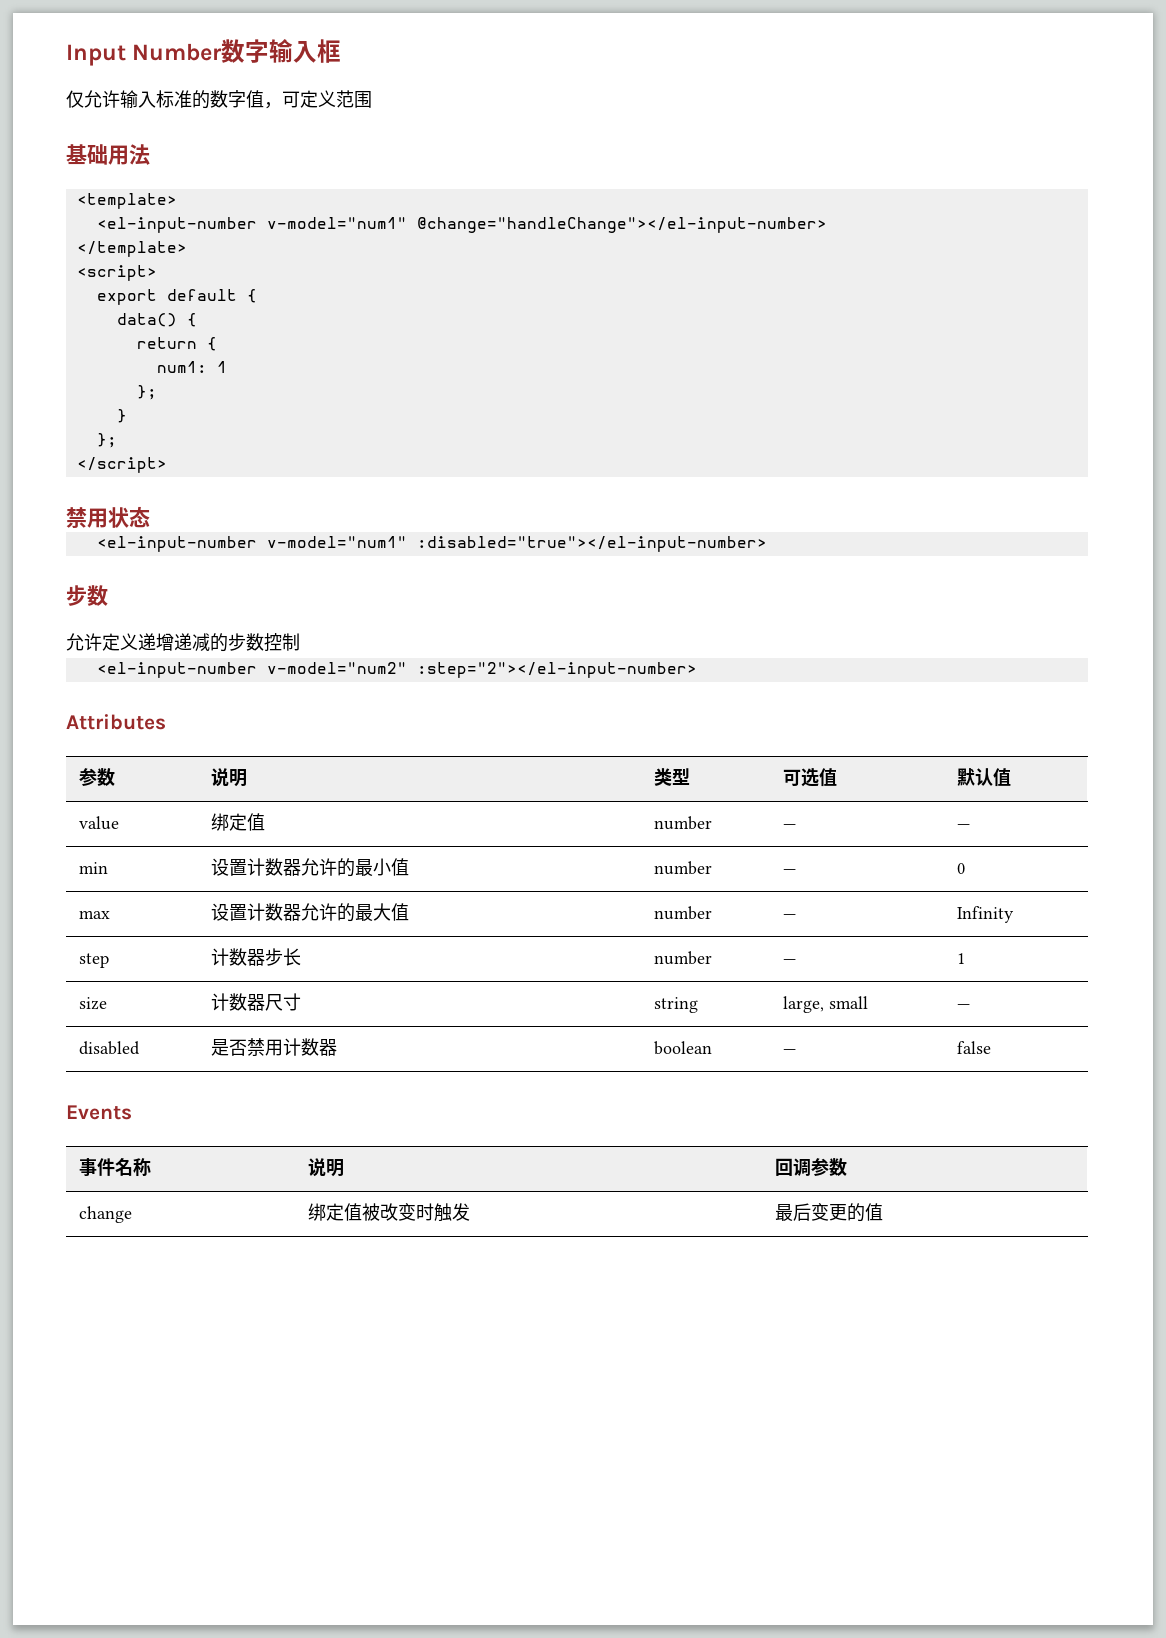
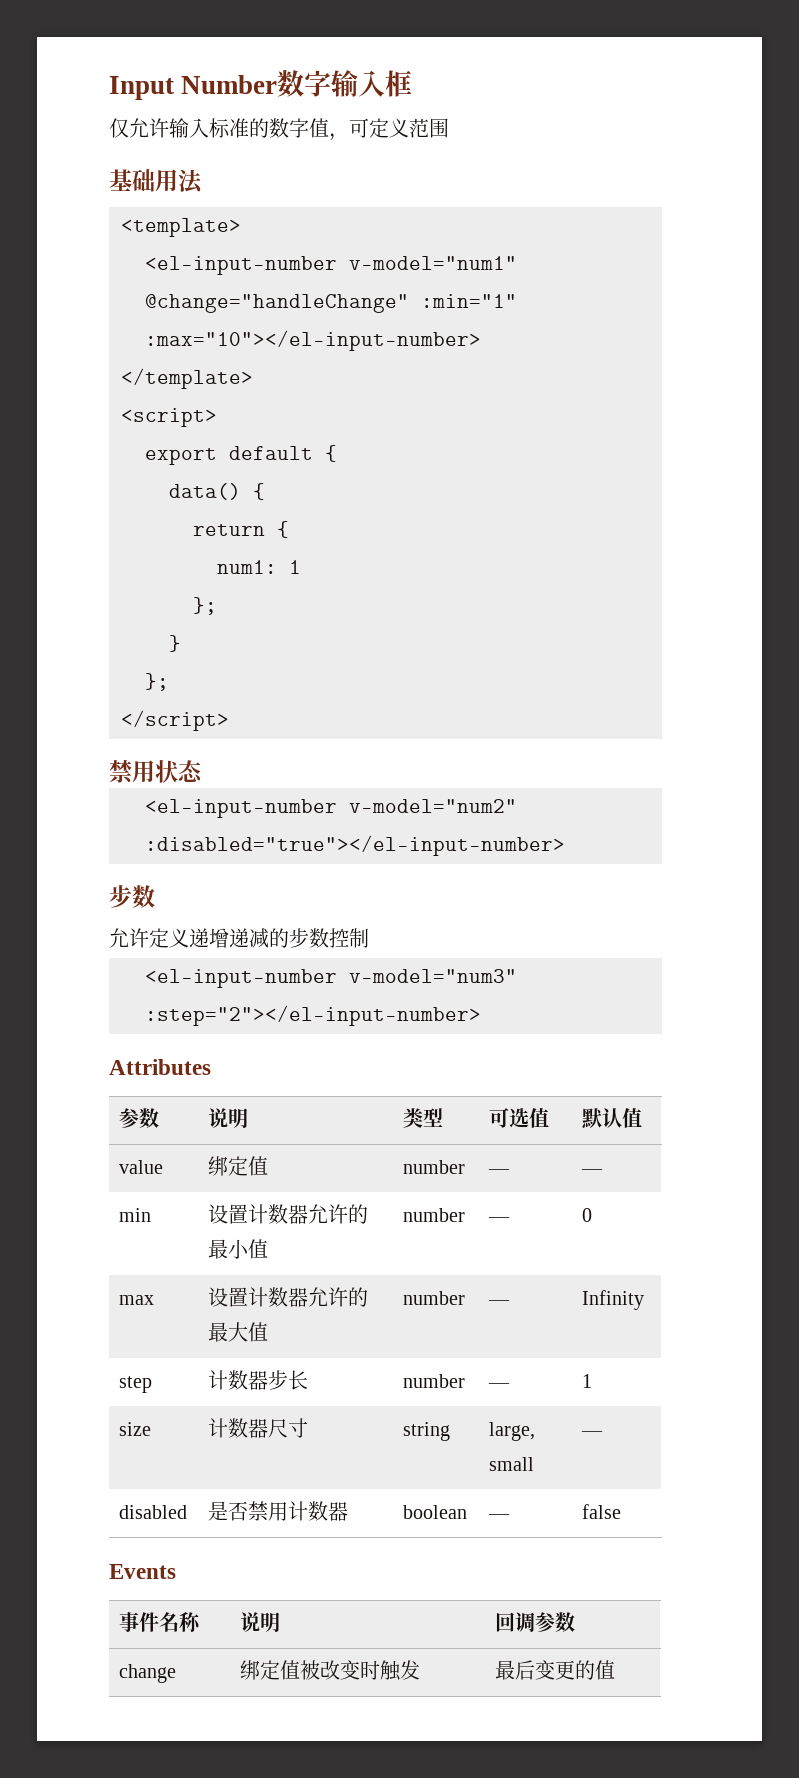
- <el-input-number v-model="num1" @change="handleChange"></el-input-number>
+ <el-input-number v-model="num1" @change="handleChange" :min="1" :max="10"></el-input-number>
- <el-input-number v-model="num1" :disabled="true"></el-input-number>
+ <el-input-number v-model="num2" :disabled="true"></el-input-number>
- <el-input-number v-model="num2" :step="2"></el-input-number>
+ <el-input-number v-model="num3" :step="2"></el-input-number>

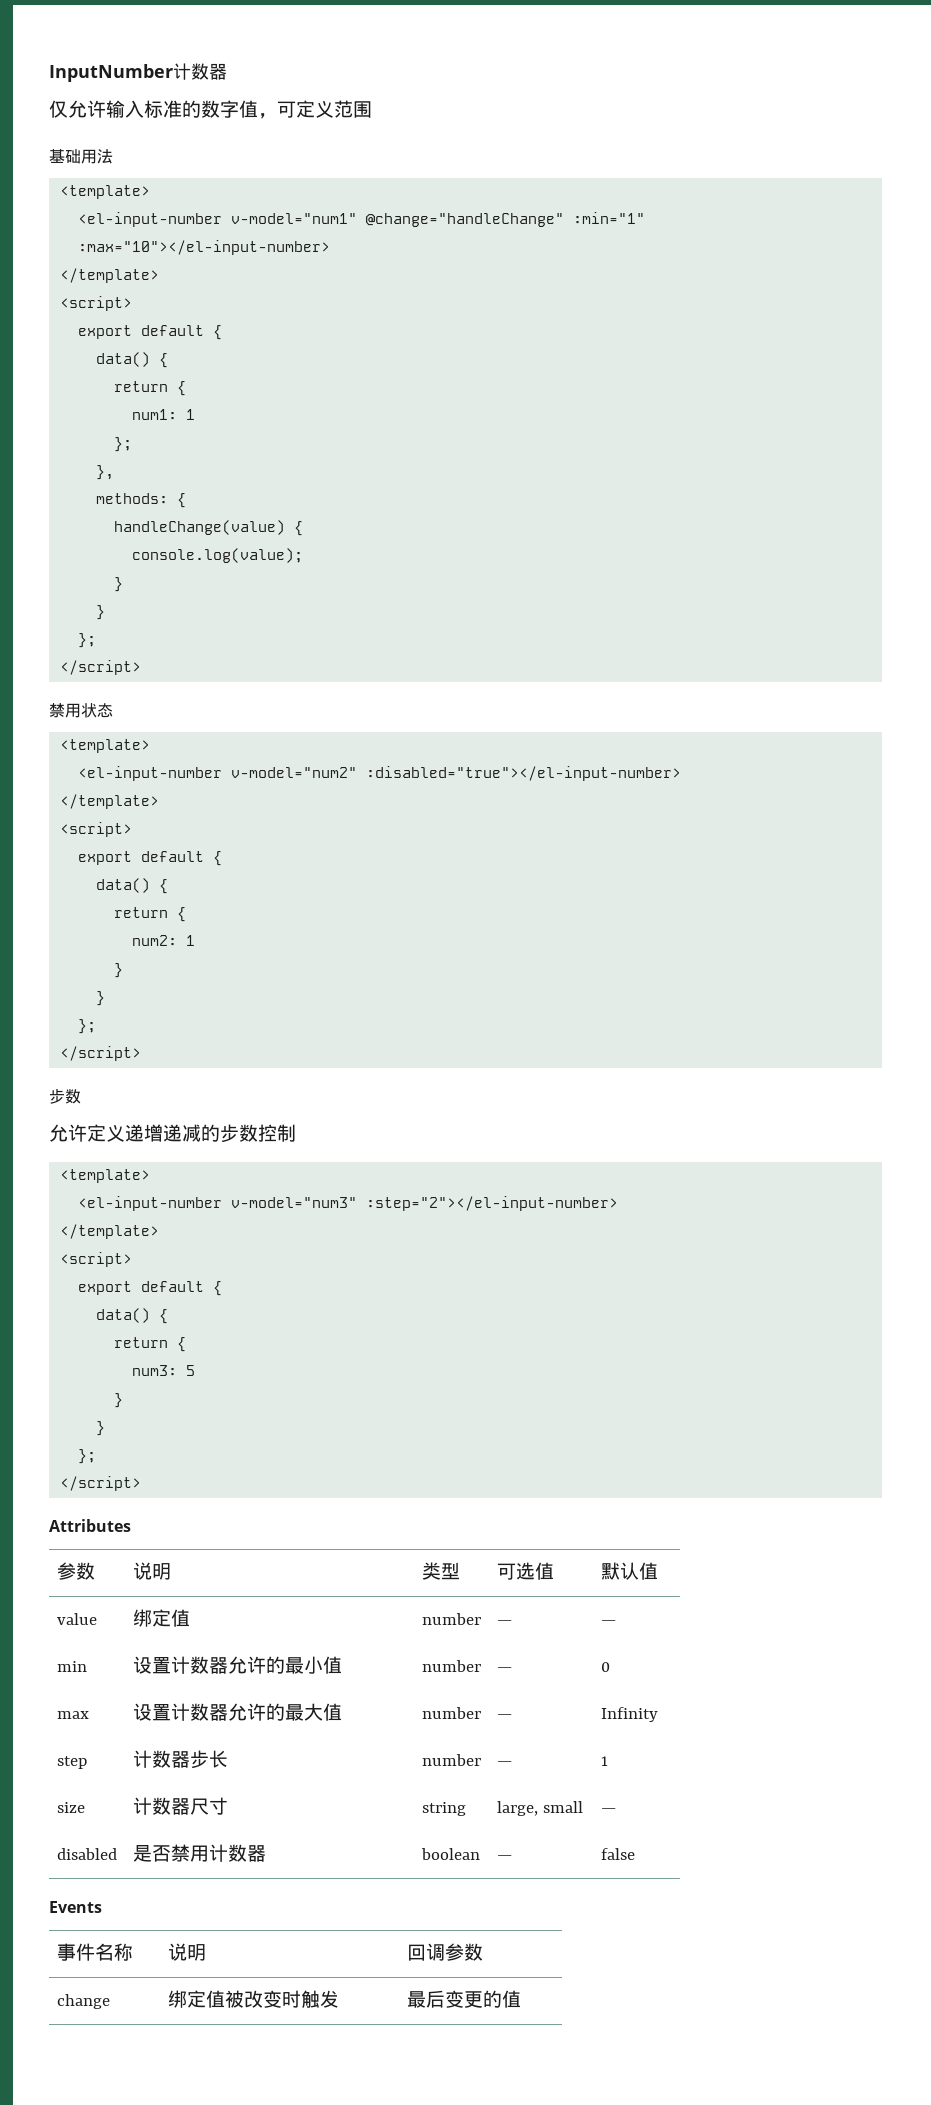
- Input Number数字输入框
+ InputNumber计数器
+ },
+ methods: {
+ handleChange(value) {
+ console.log(value);
+ }
  禁用状态
+ <template>
  <el-input-number v-model="num2" :disabled="true"></el-input-number>
+ </template>
+ <script>
+ export default {
+ data() {
+ return {
+ num2: 1
+ }
+ }
+ };
+ </script>
  允许定义递增递减的步数控制
+ <template>
  <el-input-number v-model="num3" :step="2"></el-input-number>
+ </template>
+ <script>
+ export default {
+ data() {
+ return {
+ num3: 5
+ }
+ }
+ };
+ </script>

